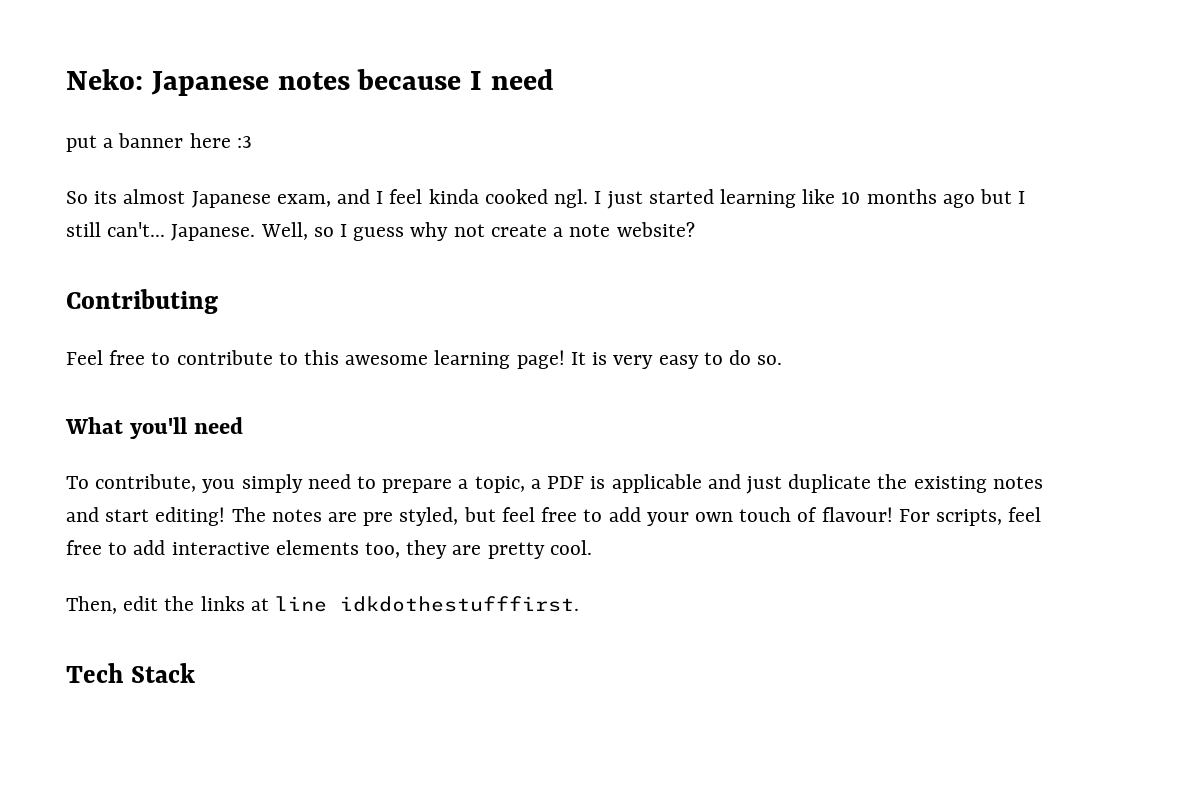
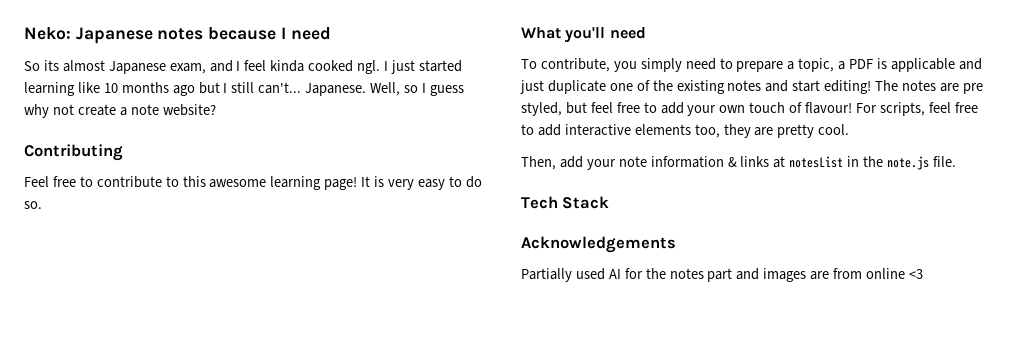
- put a banner here :3
- To contribute, you simply need to prepare a topic, a PDF is applicable and just duplicate the existing notes and start editing!
+ To contribute, you simply need to prepare a topic, a PDF is applicable and just duplicate one of the existing notes and start editing!
- Then, edit the links at line idkdothestufffirst.
+ Then, add your note information & links at notesList in the note.js file.
  Tech Stack
+ Acknowledgements
+ Partially used AI for the notes part and images are from online <3

